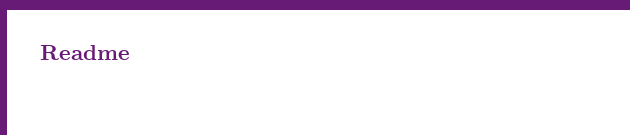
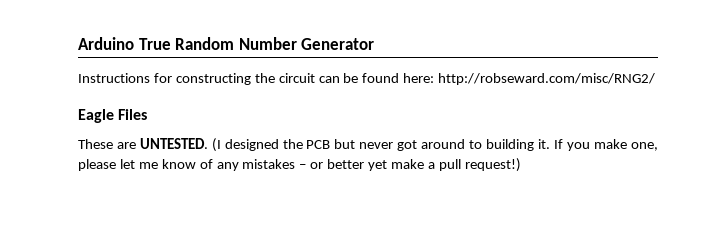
- Readme
+ Arduino True Random Number Generator
+ Instructions for constructing the circuit can be found here: http://robseward.com/misc/RNG2/
+ Eagle Files
+ These are UNTESTED. (I designed the PCB but never got around to building it. If you make one, please let me know of any mistakes – or better yet make a pull request!)

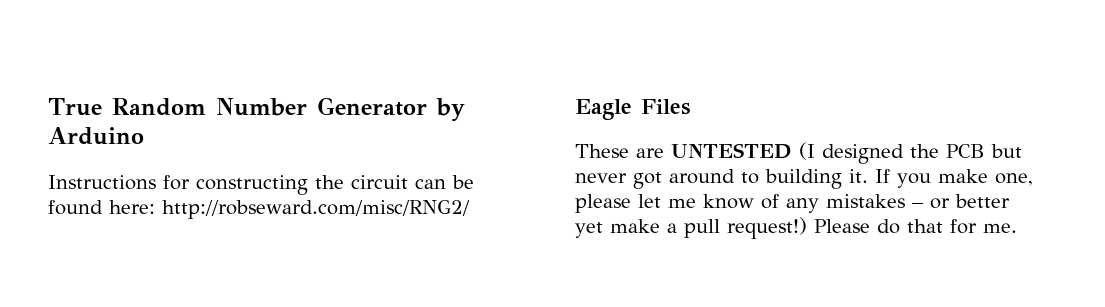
- Arduino True Random Number Generator
+ True Random Number Generator by Arduino
- These are UNTESTED. (I designed the PCB but never got around to building it.
+ These are UNTESTED (I designed the PCB but never got around to building it.
+ Please do that for me.

